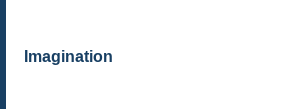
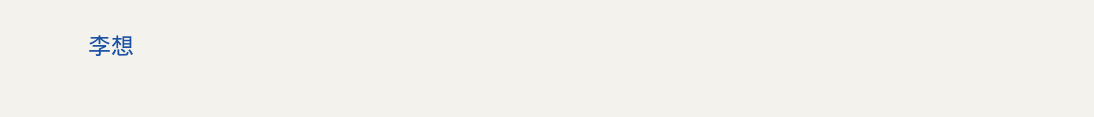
- Imagination
+ 李想

